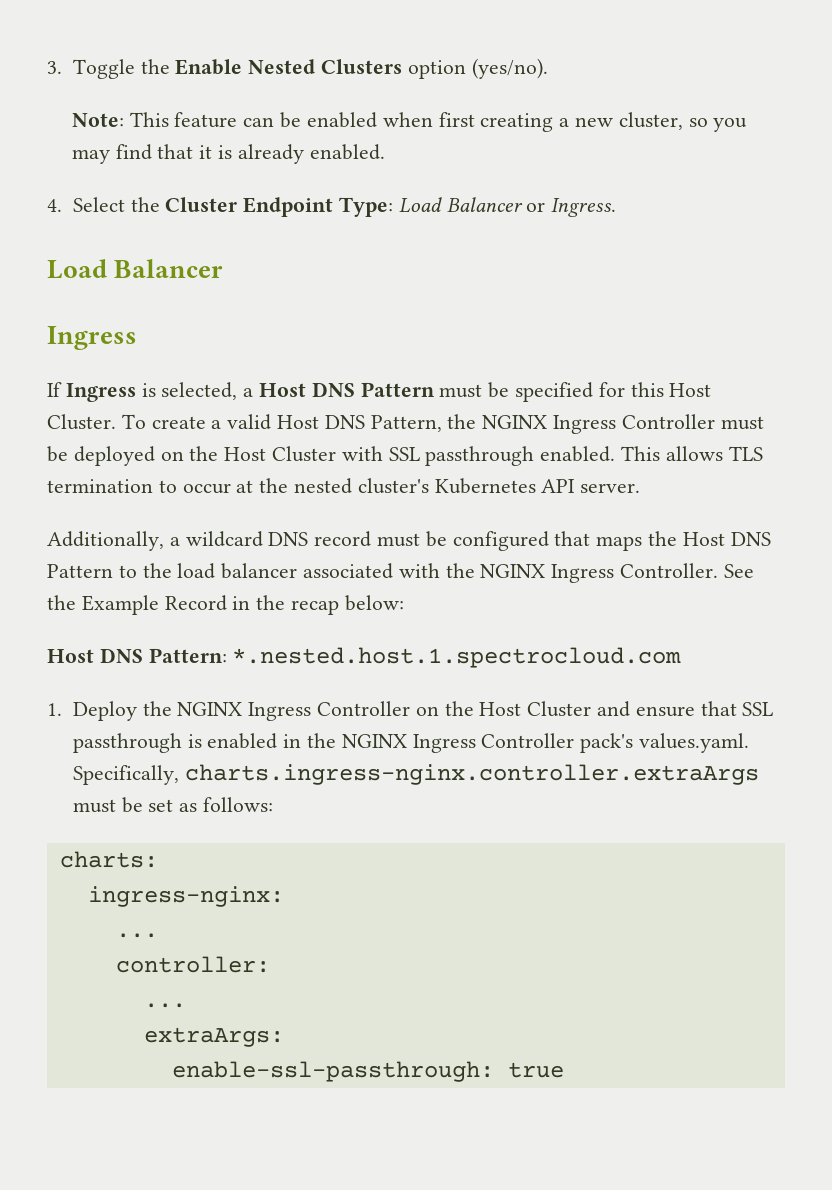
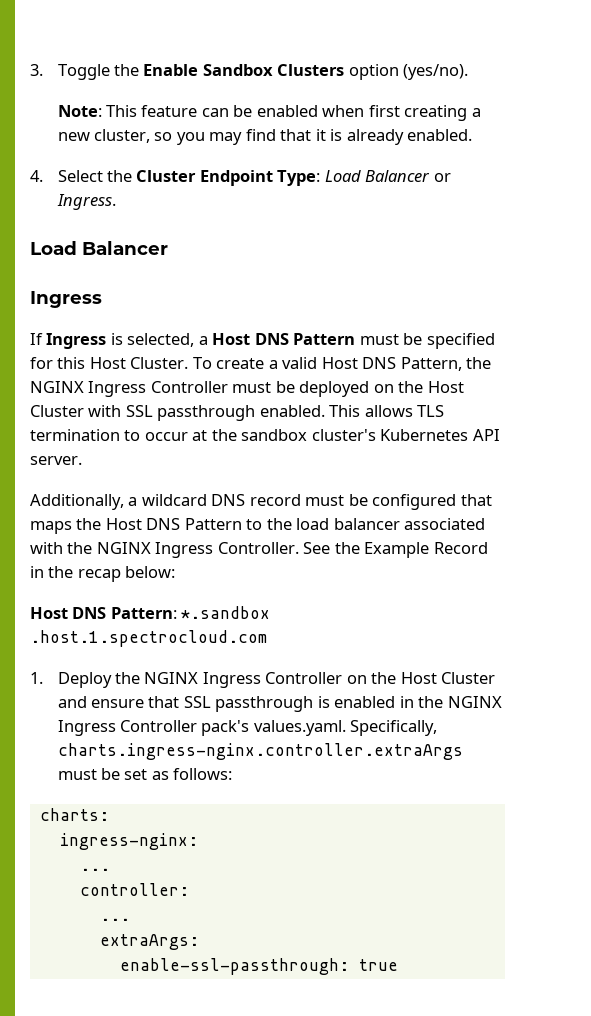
- 3. Toggle the Enable Nested Clusters option (yes/no).
+ 3. Toggle the Enable Sandbox Clusters option (yes/no).
- This allows TLS termination to occur at the nested cluster's Kubernetes API server.
+ This allows TLS termination to occur at the sandbox cluster's Kubernetes API server.
- Host DNS Pattern: *.nested.host.1.spectrocloud.com
+ Host DNS Pattern: *.sandbox .host.1.spectrocloud.com

